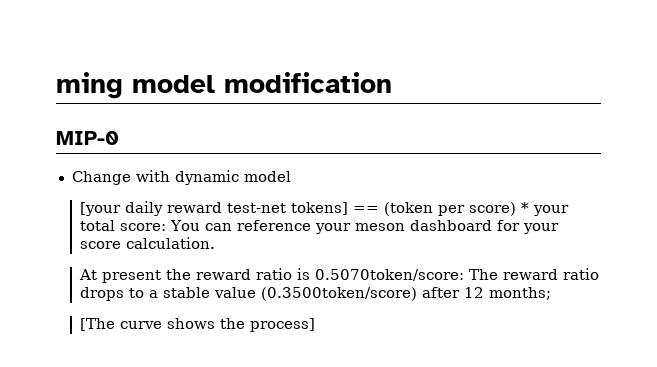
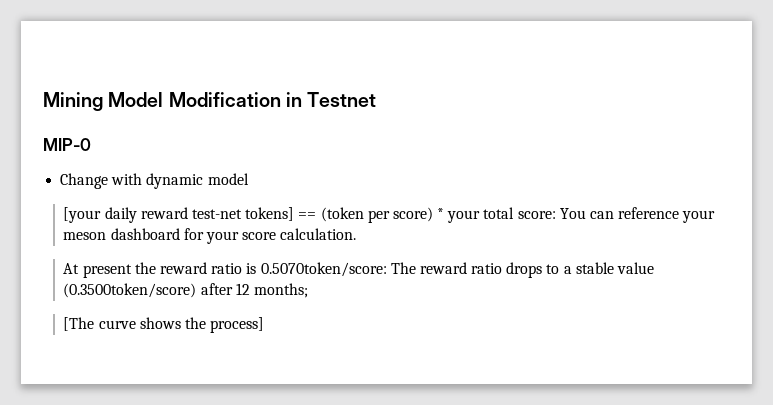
- ming model modification
+ Mining Model Modification in Testnet

